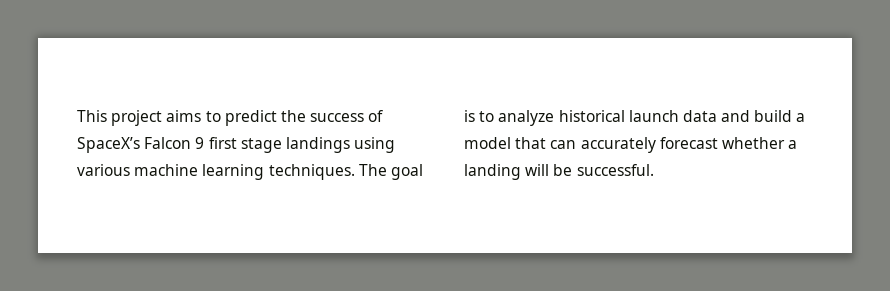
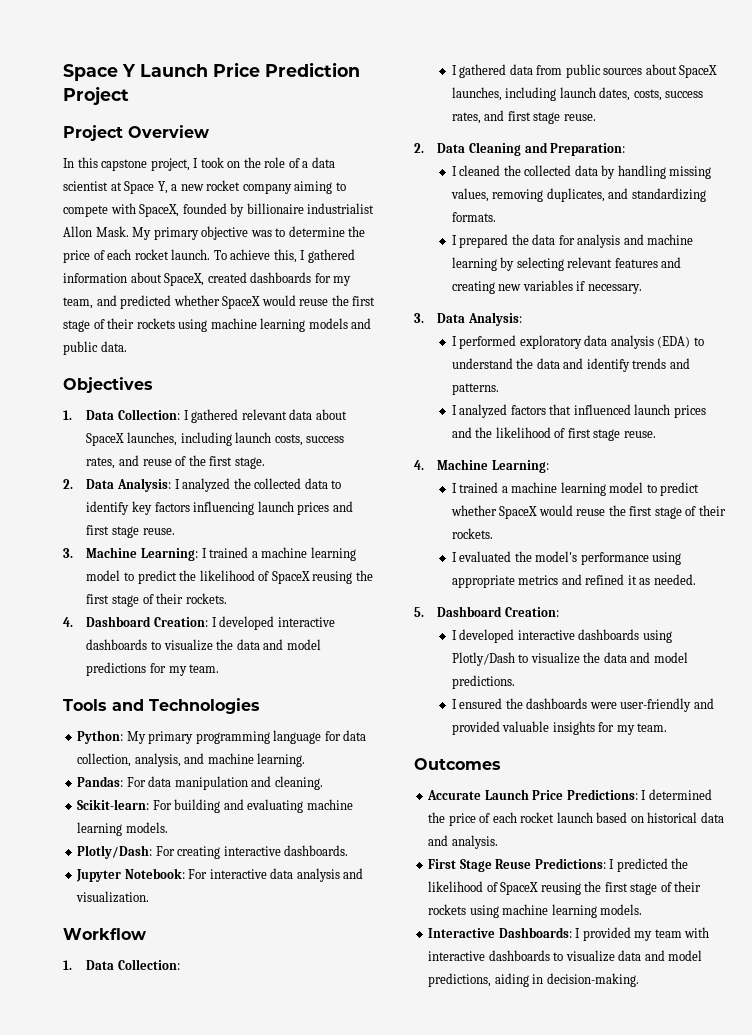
- This project aims to predict the success of SpaceX’s Falcon 9 first stage landings using various machine learning techniques. The goal is to analyze historical launch data and build a model that can accurately forecast whether a landing will be successful.
+ Space Y Launch Price Prediction Project
+ Project Overview
+ In this capstone project, I took on the role of a data scientist at Space Y, a new rocket company aiming to compete with SpaceX, founded by billionaire industrialist Allon Mask. My primary objective was to determine the price of each rocket launch. To achieve this, I gathered information about SpaceX, created dashboards for my team, and predicted whether SpaceX would reuse the first stage of their rockets using machine learning models and public data.
+ Objectives
+ 1. Data Collection: I gathered relevant data about SpaceX launches, including launch costs, success rates, and reuse of the first stage.
+ 2. Data Analysis: I analyzed the collected data to identify key factors influencing launch prices and first stage reuse.
+ 3. Machine Learning: I trained a machine learning model to predict the likelihood of SpaceX reusing the first stage of their rockets.
+ 4. Dashboard Creation: I developed interactive dashboards to visualize the data and model predictions for my team.
+ Tools and Technologies
+ Python: My primary programming language for data collection, analysis, and machine learning.
+ Pandas: For data manipulation and cleaning.
+ Scikit-learn: For building and evaluating machine learning models.
+ Plotly/Dash: For creating interactive dashboards.
+ Jupyter Notebook: For interactive data analysis and visualization.
+ Workflow
+ 1. Data Collection:
+ I gathered data from public sources about SpaceX launches, including launch dates, costs, success rates, and first stage reuse.
+ 2. Data Cleaning and Preparation:
+ I cleaned the collected data by handling missing values, removing duplicates, and standardizing formats.
+ I prepared the data for analysis and machine learning by selecting relevant features and creating new variables if necessary.
+ 3. Data Analysis:
+ I performed exploratory data analysis (EDA) to understand the data and identify trends and patterns.
+ I analyzed factors that influenced launch prices and the likelihood of first stage reuse.
+ 4. Machine Learning:
+ I trained a machine learning model to predict whether SpaceX would reuse the first stage of their rockets.
+ I evaluated the model's performance using appropriate metrics and refined it as needed.
+ 5. Dashboard Creation:
+ I developed interactive dashboards using Plotly/Dash to visualize the data and model predictions.
+ I ensured the dashboards were user-friendly and provided valuable insights for my team.
+ Outcomes
+ Accurate Launch Price Predictions: I determined the price of each rocket launch based on historical data and analysis.
+ First Stage Reuse Predictions: I predicted the likelihood of SpaceX reusing the first stage of their rockets using machine learning models.
+ Interactive Dashboards: I provided my team with interactive dashboards to visualize data and model predictions, aiding in decision-making.

